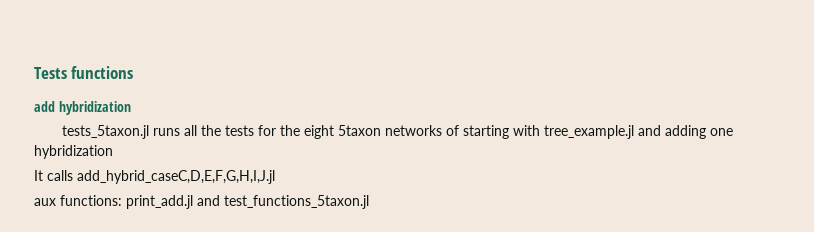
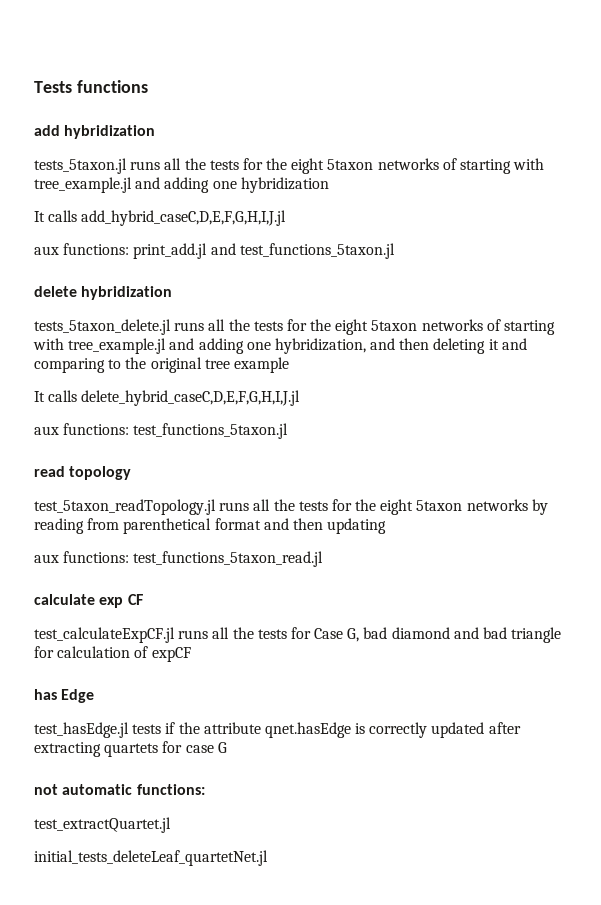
+ delete hybridization
+ tests_5taxon_delete.jl runs all the tests for the eight 5taxon networks of starting with tree_example.jl and adding one hybridization, and then deleting it and comparing to the original tree example
+ It calls delete_hybrid_caseC,D,E,F,G,H,I,J.jl
+ aux functions: test_functions_5taxon.jl
+ read topology
+ test_5taxon_readTopology.jl runs all the tests for the eight 5taxon networks by reading from parenthetical format and then updating
+ aux functions: test_functions_5taxon_read.jl
+ calculate exp CF
+ test_calculateExpCF.jl runs all the tests for Case G, bad diamond and bad triangle for calculation of expCF
+ has Edge
+ test_hasEdge.jl tests if the attribute qnet.hasEdge is correctly updated after extracting quartets for case G
+ not automatic functions:
+ test_extractQuartet.jl
+ initial_tests_deleteLeaf_quartetNet.jl

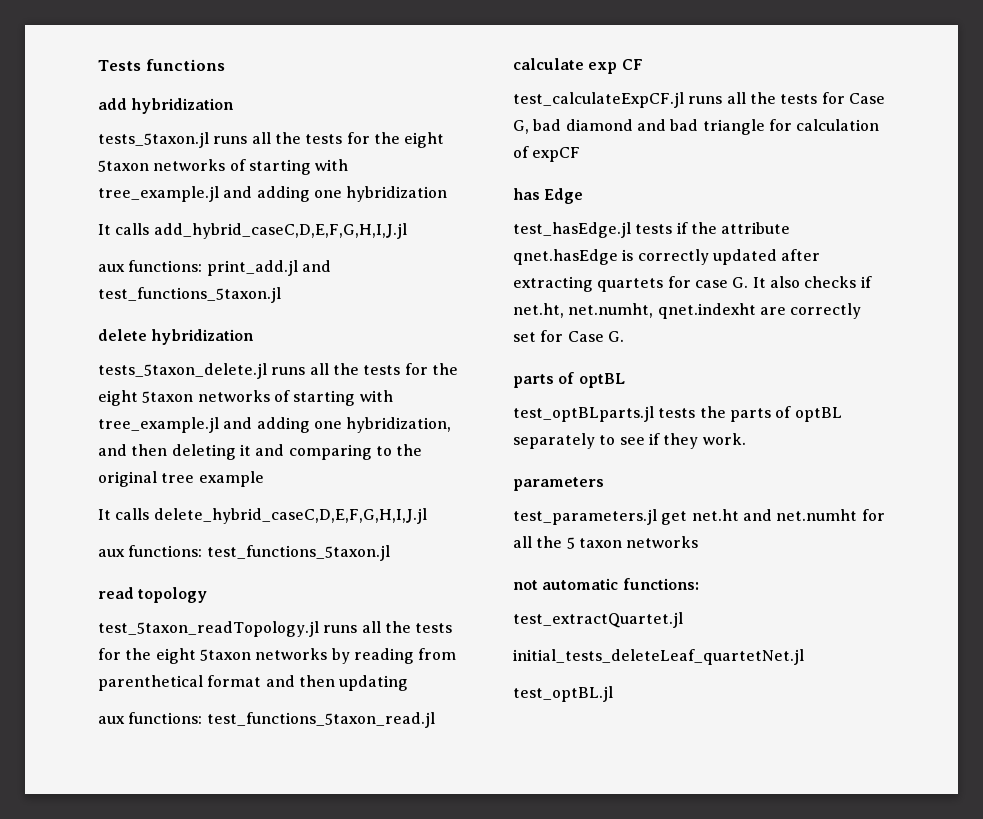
- test_hasEdge.jl tests if the attribute qnet.hasEdge is correctly updated after extracting quartets for case G
+ test_hasEdge.jl tests if the attribute qnet.hasEdge is correctly updated after extracting quartets for case G. It also checks if net.ht, net.numht, qnet.indexht are correctly set for Case G.
+ parts of optBL
+ test_optBLparts.jl tests the parts of optBL separately to see if they work.
+ parameters
+ test_parameters.jl get net.ht and net.numht for all the 5 taxon networks
+ test_optBL.jl

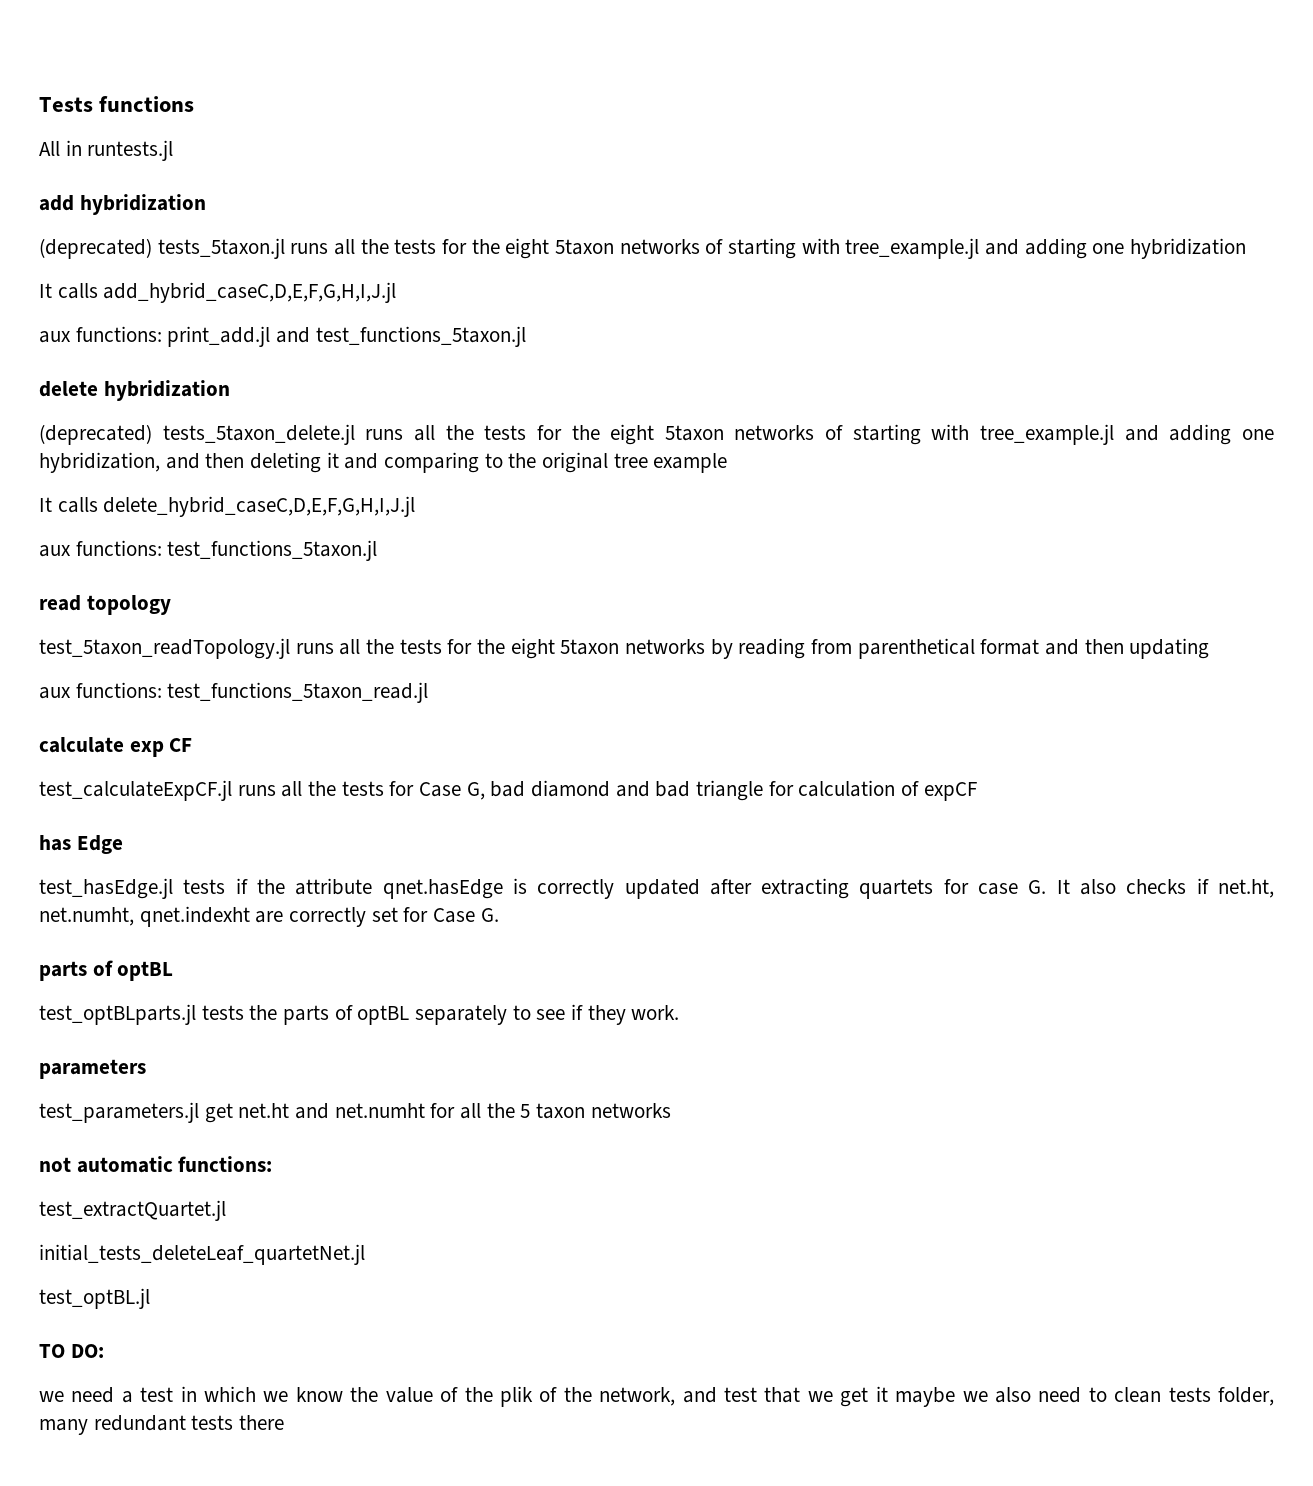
+ All in runtests.jl
- tests_5taxon.jl runs all the tests for the eight 5taxon networks of starting with tree_example.jl and adding one hybridization
+ (deprecated) tests_5taxon.jl runs all the tests for the eight 5taxon networks of starting with tree_example.jl and adding one hybridization
- tests_5taxon_delete.jl runs all the tests for the eight 5taxon networks of starting with tree_example.jl and adding one hybridization, and then deleting it and comparing to the original tree example
+ (deprecated) tests_5taxon_delete.jl runs all the tests for the eight 5taxon networks of starting with tree_example.jl and adding one hybridization, and then deleting it and comparing to the original tree example
+ TO DO:
+ we need a test in which we know the value of the plik of the network, and test that we get it maybe we also need to clean tests folder, many redundant tests there

